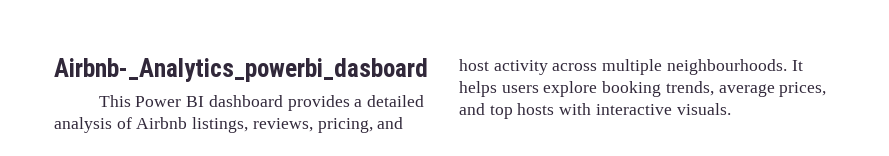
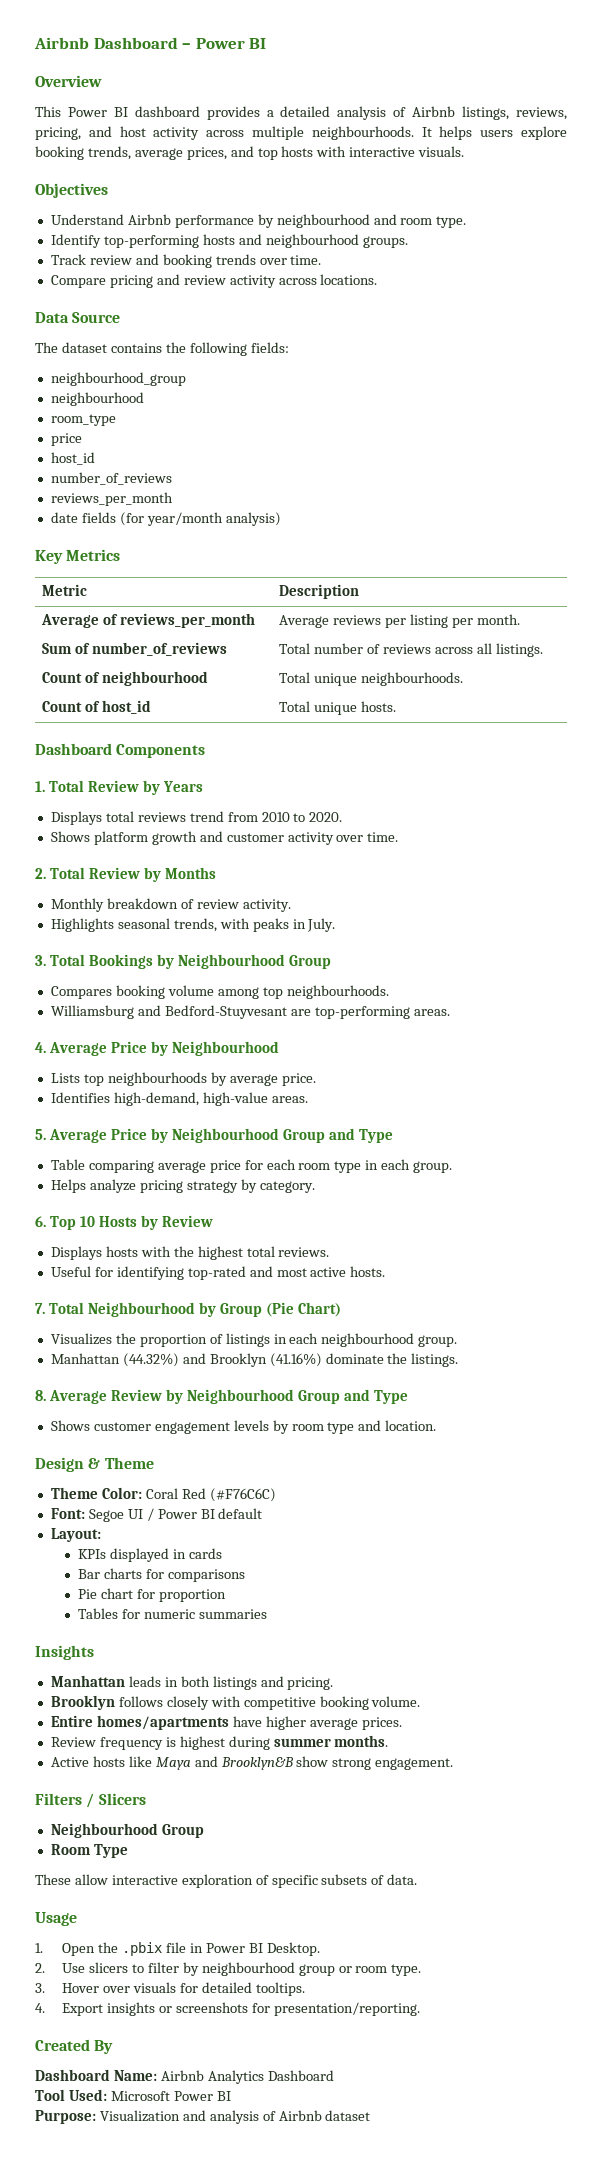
- Airbnb-_Analytics_powerbi_dasboard
+ Airbnb Dashboard – Power BI
+ Overview
+ Objectives
+ Understand Airbnb performance by neighbourhood and room type.
+ Identify top-performing hosts and neighbourhood groups.
+ Track review and booking trends over time.
+ Compare pricing and review activity across locations.
+ Data Source
+ The dataset contains the following fields:
+ neighbourhood_group
+ neighbourhood
+ room_type
+ price
+ host_id
+ number_of_reviews
+ reviews_per_month
+ date fields (for year/month analysis)
+ Key Metrics
+ Metric | Description
+ Average of reviews_per_month | Average reviews per listing per month.
+ Sum of number_of_reviews | Total number of reviews across all listings.
+ Count of neighbourhood | Total unique neighbourhoods.
+ Count of host_id | Total unique hosts.
+ Dashboard Components
+ 1. Total Review by Years
+ Displays total reviews trend from 2010 to 2020.
+ Shows platform growth and customer activity over time.
+ 2. Total Review by Months
+ Monthly breakdown of review activity.
+ Highlights seasonal trends, with peaks in July.
+ 3. Total Bookings by Neighbourhood Group
+ Compares booking volume among top neighbourhoods.
+ Williamsburg and Bedford-Stuyvesant are top-performing areas.
+ 4. Average Price by Neighbourhood
+ Lists top neighbourhoods by average price.
+ Identifies high-demand, high-value areas.
+ 5. Average Price by Neighbourhood Group and Type
+ Table comparing average price for each room type in each group.
+ Helps analyze pricing strategy by category.
+ 6. Top 10 Hosts by Review
+ Displays hosts with the highest total reviews.
+ Useful for identifying top-rated and most active hosts.
+ 7. Total Neighbourhood by Group (Pie Chart)
+ Visualizes the proportion of listings in each neighbourhood group.
+ Manhattan (44.32%) and Brooklyn (41.16%) dominate the listings.
+ 8. Average Review by Neighbourhood Group and Type
+ Shows customer engagement levels by room type and location.
+ Design & Theme
+ Theme Color: Coral Red (#F76C6C)
+ Font: Segoe UI / Power BI default
+ Layout:
+ KPIs displayed in cards
+ Bar charts for comparisons
+ Pie chart for proportion
+ Tables for numeric summaries
+ Insights
+ Manhattan leads in both listings and pricing.
+ Brooklyn follows closely with competitive booking volume.
+ Entire homes/apartments have higher average prices.
+ Review frequency is highest during summer months.
+ Active hosts like Maya and Brooklyn&B show strong engagement.
+ Filters / Slicers
+ Neighbourhood Group
+ Room Type
+ These allow interactive exploration of specific subsets of data.
+ Usage
+ 1. Open the .pbix file in Power BI Desktop.
+ 2. Use slicers to filter by neighbourhood group or room type.
+ 3. Hover over visuals for detailed tooltips.
+ 4. Export insights or screenshots for presentation/reporting.
+ Created By
+ Dashboard Name: Airbnb Analytics Dashboard
+ Tool Used: Microsoft Power BI
+ Purpose: Visualization and analysis of Airbnb dataset

